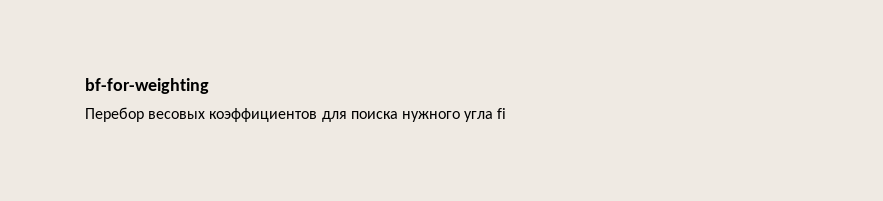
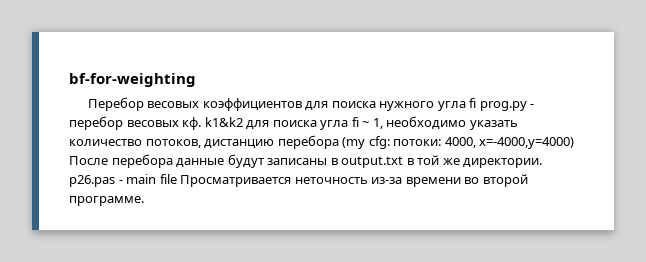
- Перебор весовых коэффициентов для поиска нужного угла fi
+ Перебор весовых коэффициентов для поиска нужного угла fi prog.py - перебор весовых кф. k1&k2 для поиска угла fi ~ 1, необходимо указать количество потоков, дистанцию перебора (my cfg: потоки: 4000, x=-4000,y=4000) После перебора данные будут записаны в output.txt в той же директории. p26.pas - main file Просматривается неточность из-за времени во второй программе.

